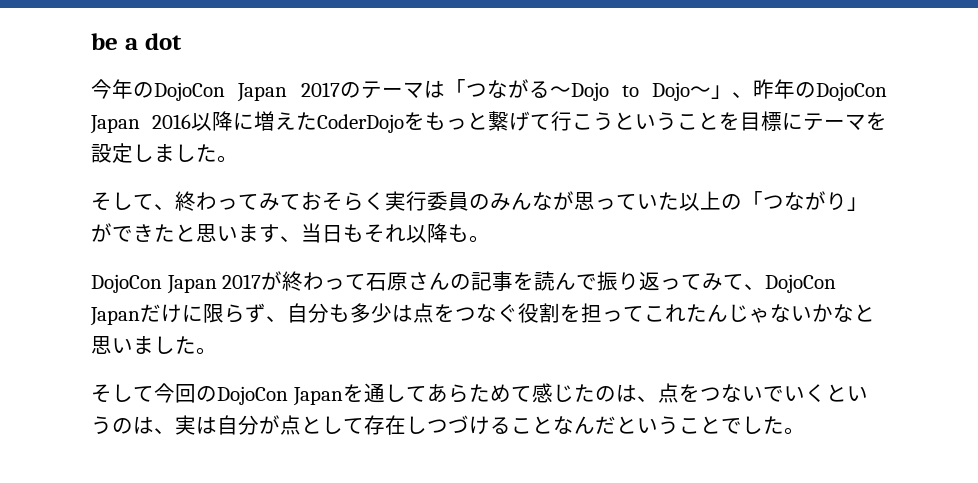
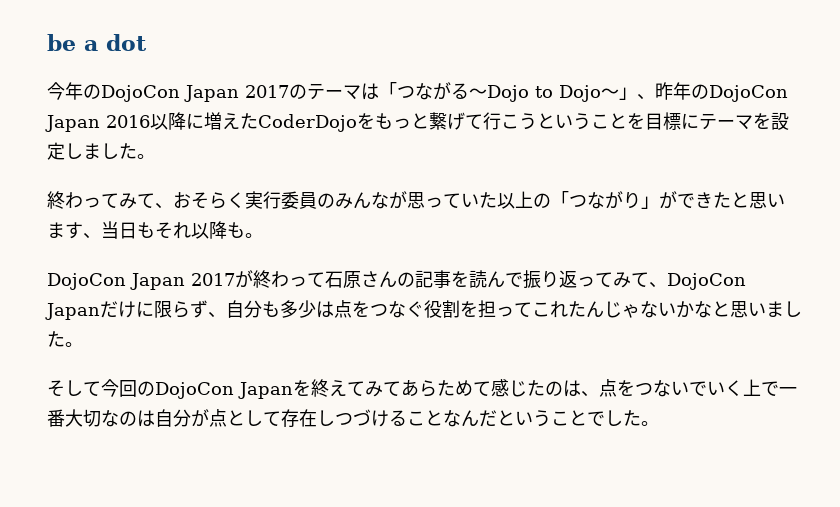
- そして、終わってみておそらく実行委員のみんなが思っていた以上の「つながり」ができたと思います、当日もそれ以降も。
+ 終わってみて、おそらく実行委員のみんなが思っていた以上の「つながり」ができたと思います、当日もそれ以降も。
- そして今回のDojoCon Japanを通してあらためて感じたのは、点をつないでいくというのは、実は自分が点として存在しつづけることなんだということでした。
+ そして今回のDojoCon Japanを終えてみてあらためて感じたのは、点をつないでいく上で一番大切なのは自分が点として存在しつづけることなんだということでした。

